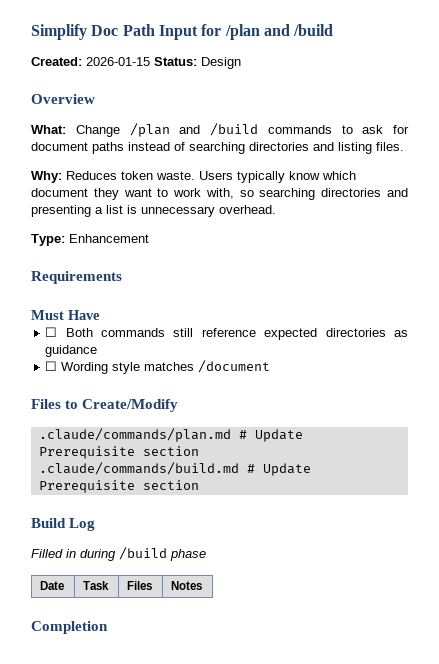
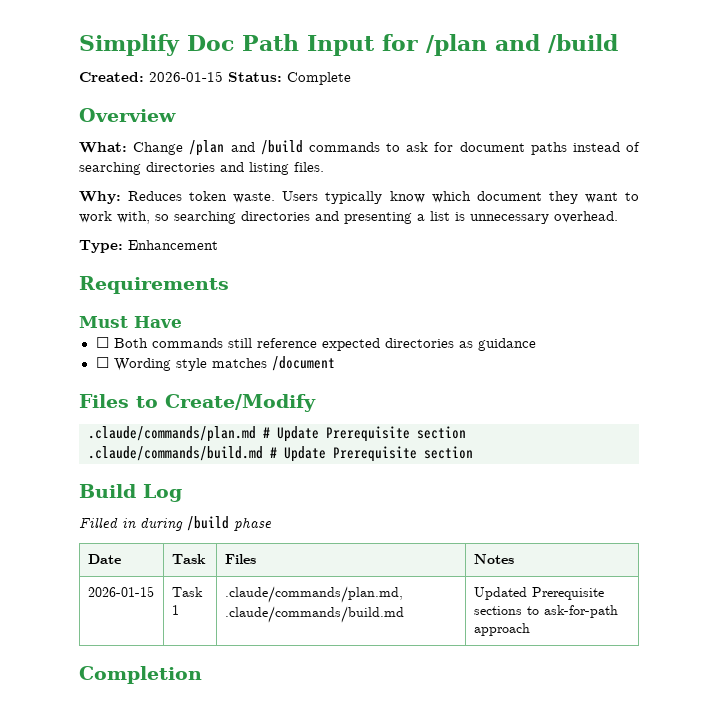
- Created: 2026-01-15 Status: Design
+ Created: 2026-01-15 Status: Complete
+ 2026-01-15 | Task 1 | .claude/commands/plan.md, .claude/commands/build.md | Updated Prerequisite sections to ask-for-path approach

